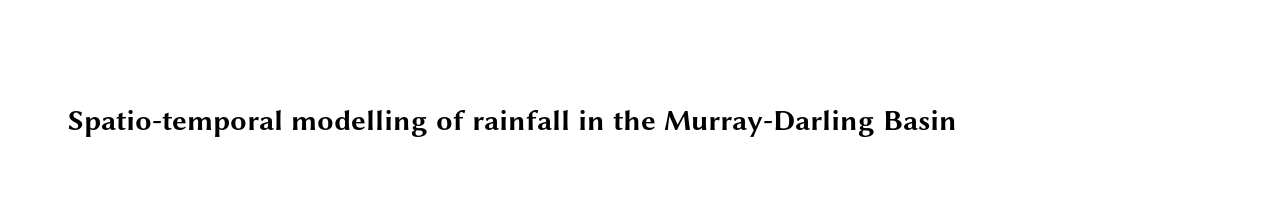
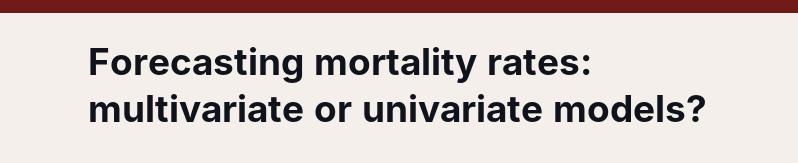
- Spatio-temporal modelling of rainfall in the Murray-Darling Basin
+ Forecasting mortality rates: multivariate or univariate models?

